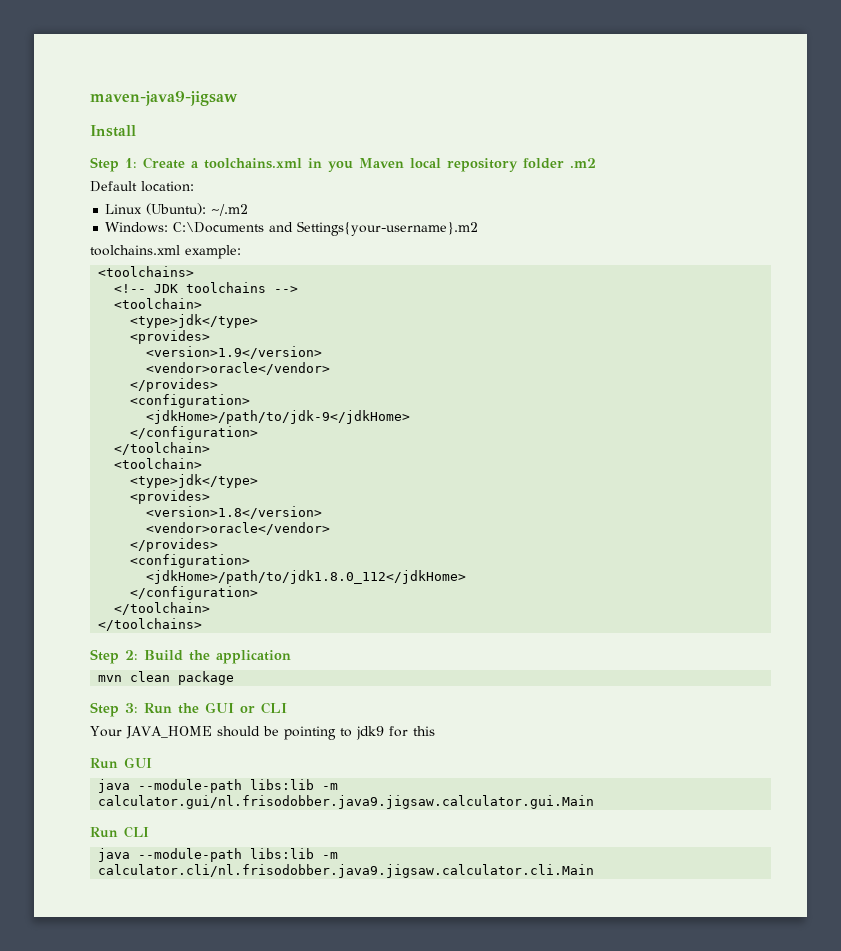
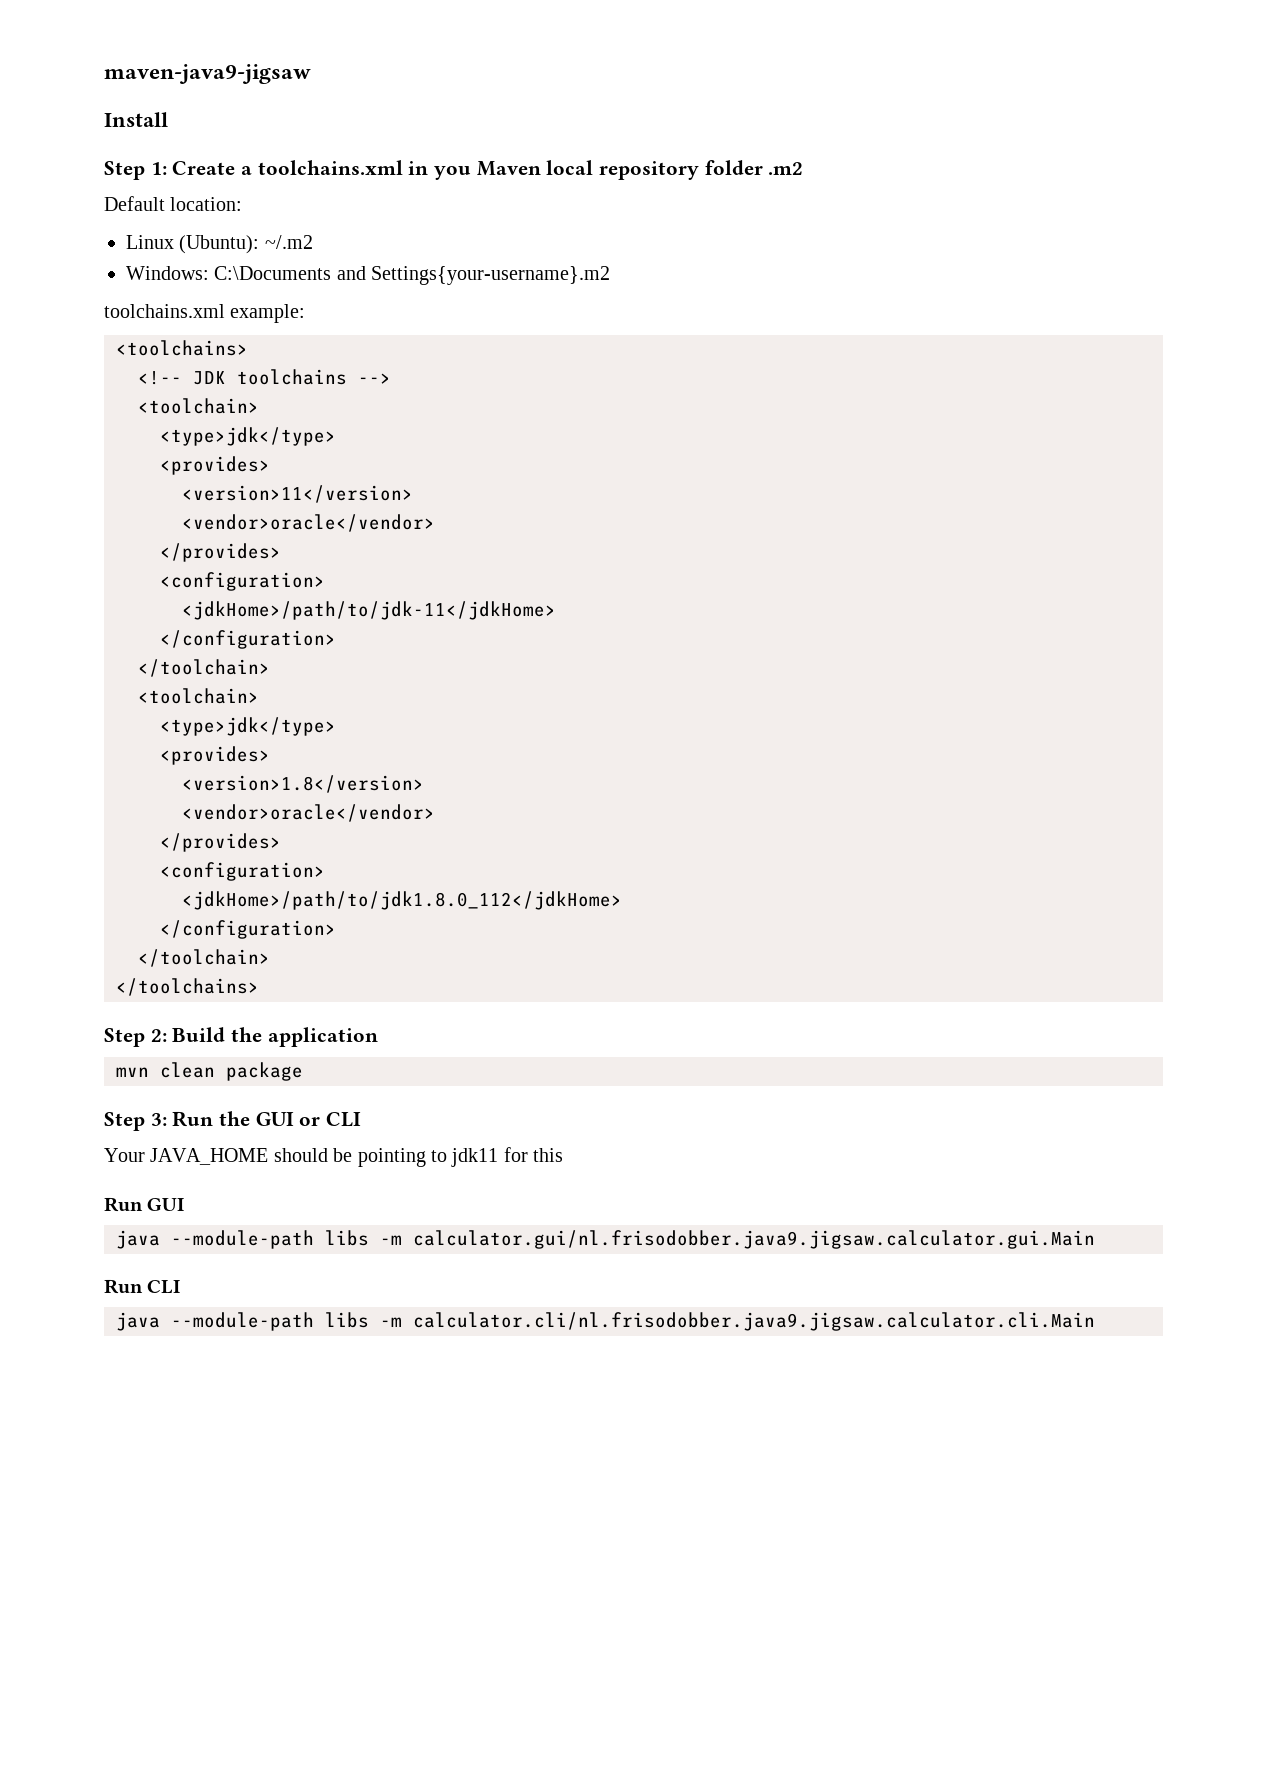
- <version>1.9</version>
+ <version>11</version>
  <vendor>oracle</vendor>
  </provides>
  <configuration>
- <jdkHome>/path/to/jdk-9</jdkHome>
+ <jdkHome>/path/to/jdk-11</jdkHome>
- Your JAVA_HOME should be pointing to jdk9 for this
+ Your JAVA_HOME should be pointing to jdk11 for this
- java --module-path libs:lib -m calculator.gui/nl.frisodobber.java9.jigsaw.calculator.gui.Main
+ java --module-path libs -m calculator.gui/nl.frisodobber.java9.jigsaw.calculator.gui.Main
- java --module-path libs:lib -m calculator.cli/nl.frisodobber.java9.jigsaw.calculator.cli.Main
+ java --module-path libs -m calculator.cli/nl.frisodobber.java9.jigsaw.calculator.cli.Main

